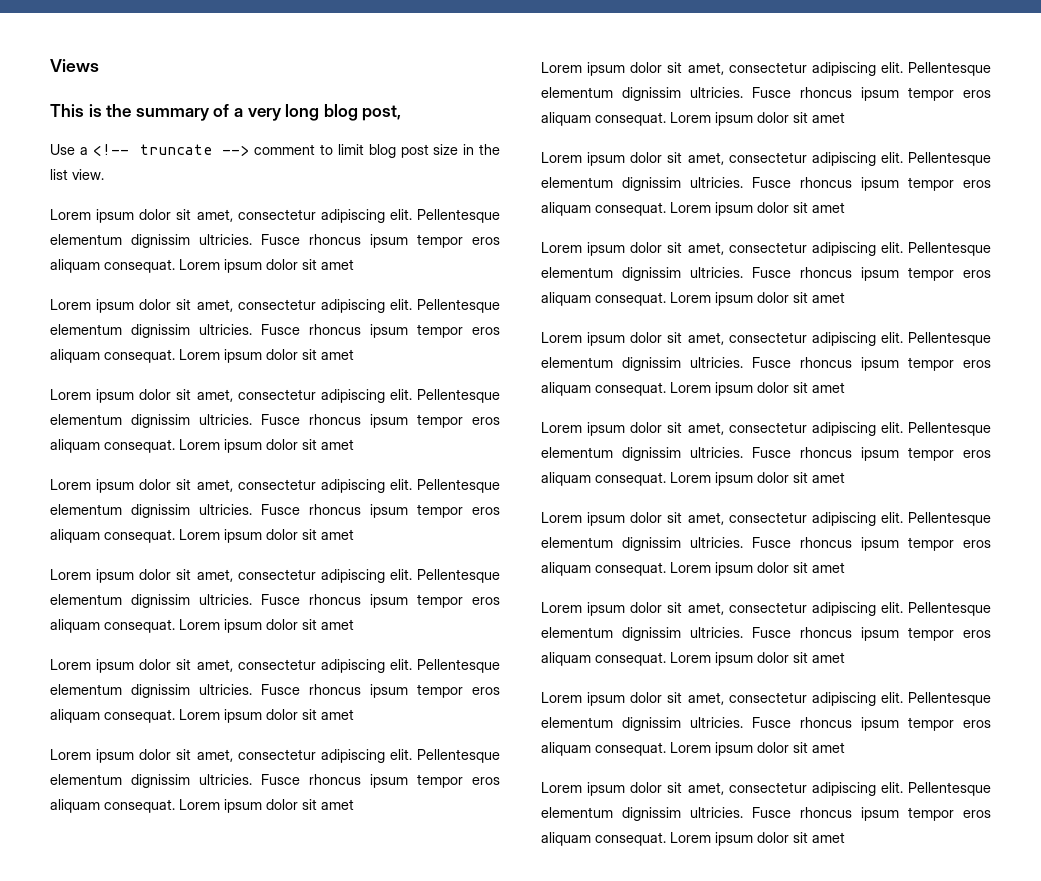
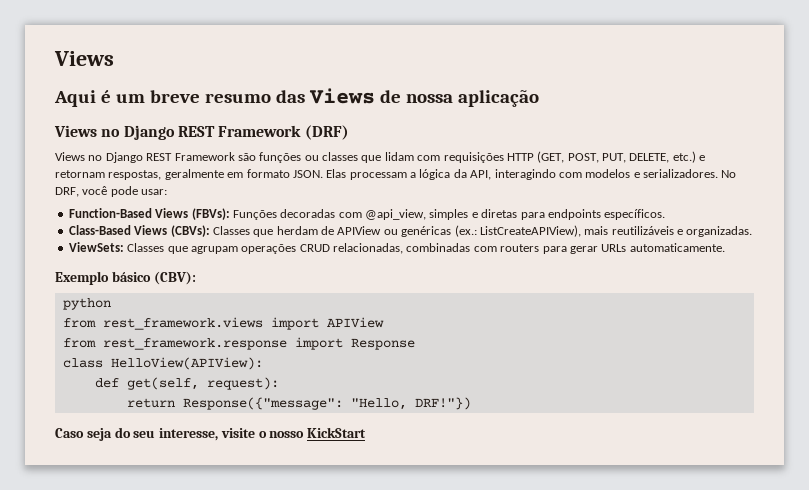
- This is the summary of a very long blog post,
- Use a <!-- truncate --> comment to limit blog post size in the list view.
- Lorem ipsum dolor sit amet, consectetur adipiscing elit. Pellentesque elementum dignissim ultricies. Fusce rhoncus ipsum tempor eros aliquam consequat. Lorem ipsum dolor sit amet
- Lorem ipsum dolor sit amet, consectetur adipiscing elit. Pellentesque elementum dignissim ultricies. Fusce rhoncus ipsum tempor eros aliquam consequat. Lorem ipsum dolor sit amet
- Lorem ipsum dolor sit amet, consectetur adipiscing elit. Pellentesque elementum dignissim ultricies. Fusce rhoncus ipsum tempor eros aliquam consequat. Lorem ipsum dolor sit amet
- Lorem ipsum dolor sit amet, consectetur adipiscing elit. Pellentesque elementum dignissim ultricies. Fusce rhoncus ipsum tempor eros aliquam consequat. Lorem ipsum dolor sit amet
- Lorem ipsum dolor sit amet, consectetur adipiscing elit. Pellentesque elementum dignissim ultricies. Fusce rhoncus ipsum tempor eros aliquam consequat. Lorem ipsum dolor sit amet
- Lorem ipsum dolor sit amet, consectetur adipiscing elit. Pellentesque elementum dignissim ultricies. Fusce rhoncus ipsum tempor eros aliquam consequat. Lorem ipsum dolor sit amet
- Lorem ipsum dolor sit amet, consectetur adipiscing elit. Pellentesque elementum dignissim ultricies. Fusce rhoncus ipsum tempor eros aliquam consequat. Lorem ipsum dolor sit amet
- Lorem ipsum dolor sit amet, consectetur adipiscing elit. Pellentesque elementum dignissim ultricies. Fusce rhoncus ipsum tempor eros aliquam consequat. Lorem ipsum dolor sit amet
- Lorem ipsum dolor sit amet, consectetur adipiscing elit. Pellentesque elementum dignissim ultricies. Fusce rhoncus ipsum tempor eros aliquam consequat. Lorem ipsum dolor sit amet
- Lorem ipsum dolor sit amet, consectetur adipiscing elit. Pellentesque elementum dignissim ultricies. Fusce rhoncus ipsum tempor eros aliquam consequat. Lorem ipsum dolor sit amet
- Lorem ipsum dolor sit amet, consectetur adipiscing elit. Pellentesque elementum dignissim ultricies. Fusce rhoncus ipsum tempor eros aliquam consequat. Lorem ipsum dolor sit amet
- Lorem ipsum dolor sit amet, consectetur adipiscing elit. Pellentesque elementum dignissim ultricies. Fusce rhoncus ipsum tempor eros aliquam consequat. Lorem ipsum dolor sit amet
- Lorem ipsum dolor sit amet, consectetur adipiscing elit. Pellentesque elementum dignissim ultricies. Fusce rhoncus ipsum tempor eros aliquam consequat. Lorem ipsum dolor sit amet
- Lorem ipsum dolor sit amet, consectetur adipiscing elit. Pellentesque elementum dignissim ultricies. Fusce rhoncus ipsum tempor eros aliquam consequat. Lorem ipsum dolor sit amet
- Lorem ipsum dolor sit amet, consectetur adipiscing elit. Pellentesque elementum dignissim ultricies. Fusce rhoncus ipsum tempor eros aliquam consequat. Lorem ipsum dolor sit amet
- Lorem ipsum dolor sit amet, consectetur adipiscing elit. Pellentesque elementum dignissim ultricies. Fusce rhoncus ipsum tempor eros aliquam consequat. Lorem ipsum dolor sit amet
+ Aqui é um breve resumo das Views de nossa aplicação
+ Views no Django REST Framework (DRF)
+ Views no Django REST Framework são funções ou classes que lidam com requisições HTTP (GET, POST, PUT, DELETE, etc.) e retornam respostas, geralmente em formato JSON. Elas processam a lógica da API, interagindo com modelos e serializadores. No DRF, você pode usar:
+ Function-Based Views (FBVs): Funções decoradas com @api_view, simples e diretas para endpoints específicos.
+ Class-Based Views (CBVs): Classes que herdam de APIView ou genéricas (ex.: ListCreateAPIView), mais reutilizáveis e organizadas.
+ ViewSets: Classes que agrupam operações CRUD relacionadas, combinadas com routers para gerar URLs automaticamente.
+ Exemplo básico (CBV):
+ python
+ from rest_framework.views import APIView
+ from rest_framework.response import Response
+ class HelloView(APIView):
+ def get(self, request):
+ return Response({"message": "Hello, DRF!"})
+ Caso seja do seu interesse, visite o nosso KickStart

